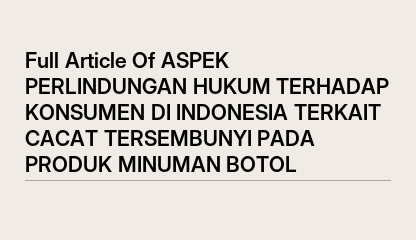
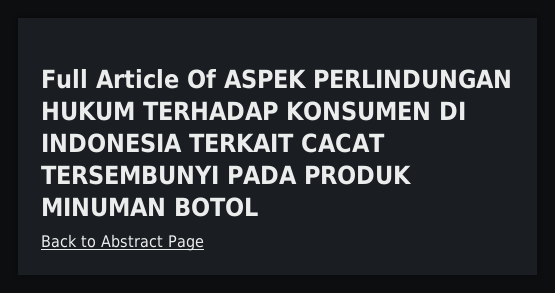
+ Back to Abstract Page

